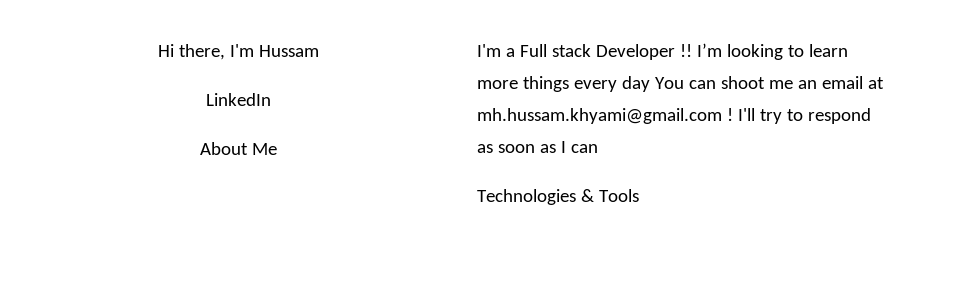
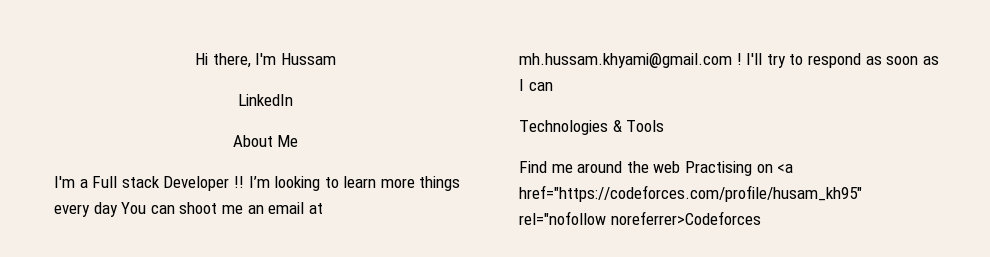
+ Find me around the web Practising on <a href="https://codeforces.com/profile/husam_kh95" rel="nofollow noreferrer>Codeforces

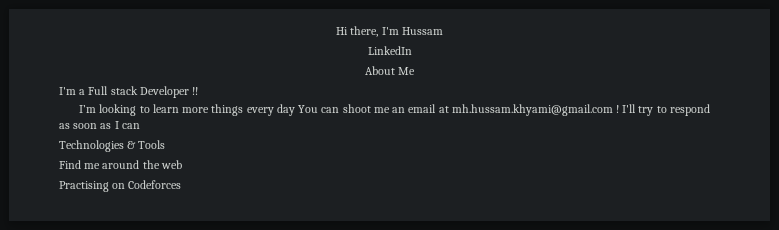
- I'm a Full stack Developer !! I’m looking to learn more things every day You can shoot me an email at mh.hussam.khyami@gmail.com !
+ I'm a Full stack Developer !!
+ I’m looking to learn more things every day You can shoot me an email at mh.hussam.khyami@gmail.com !
- Find me around the web Practising on <a href="https://codeforces.com/profile/husam_kh95" rel="nofollow noreferrer>Codeforces
+ Find me around the web
+ Practising on Codeforces

